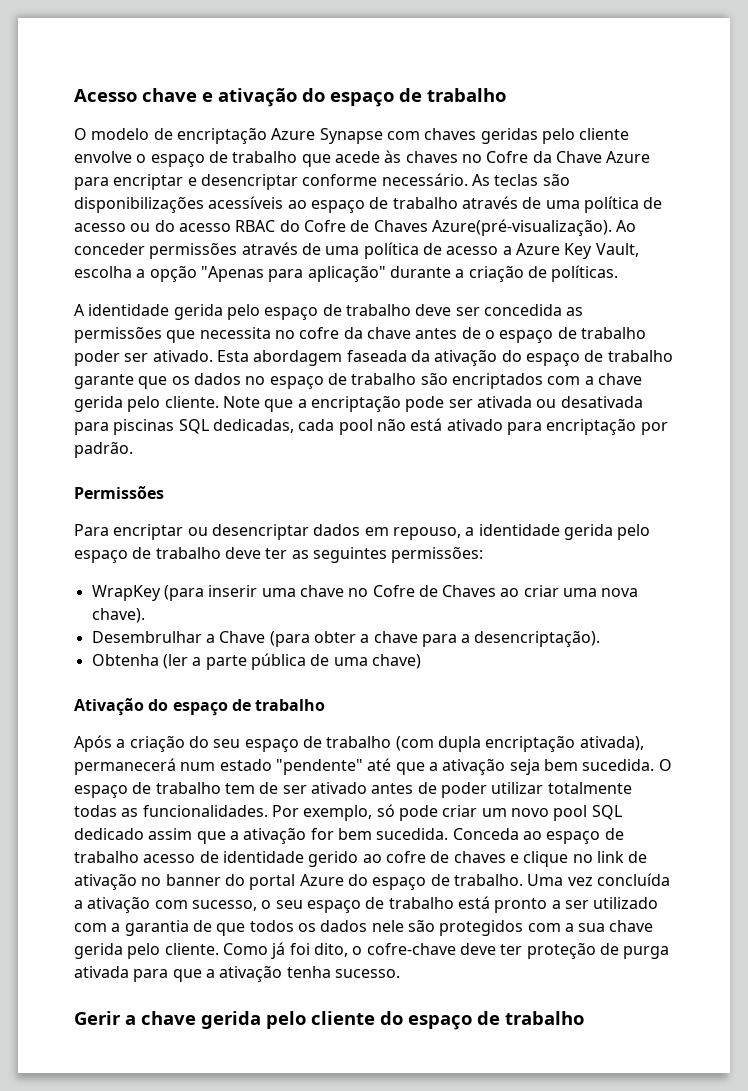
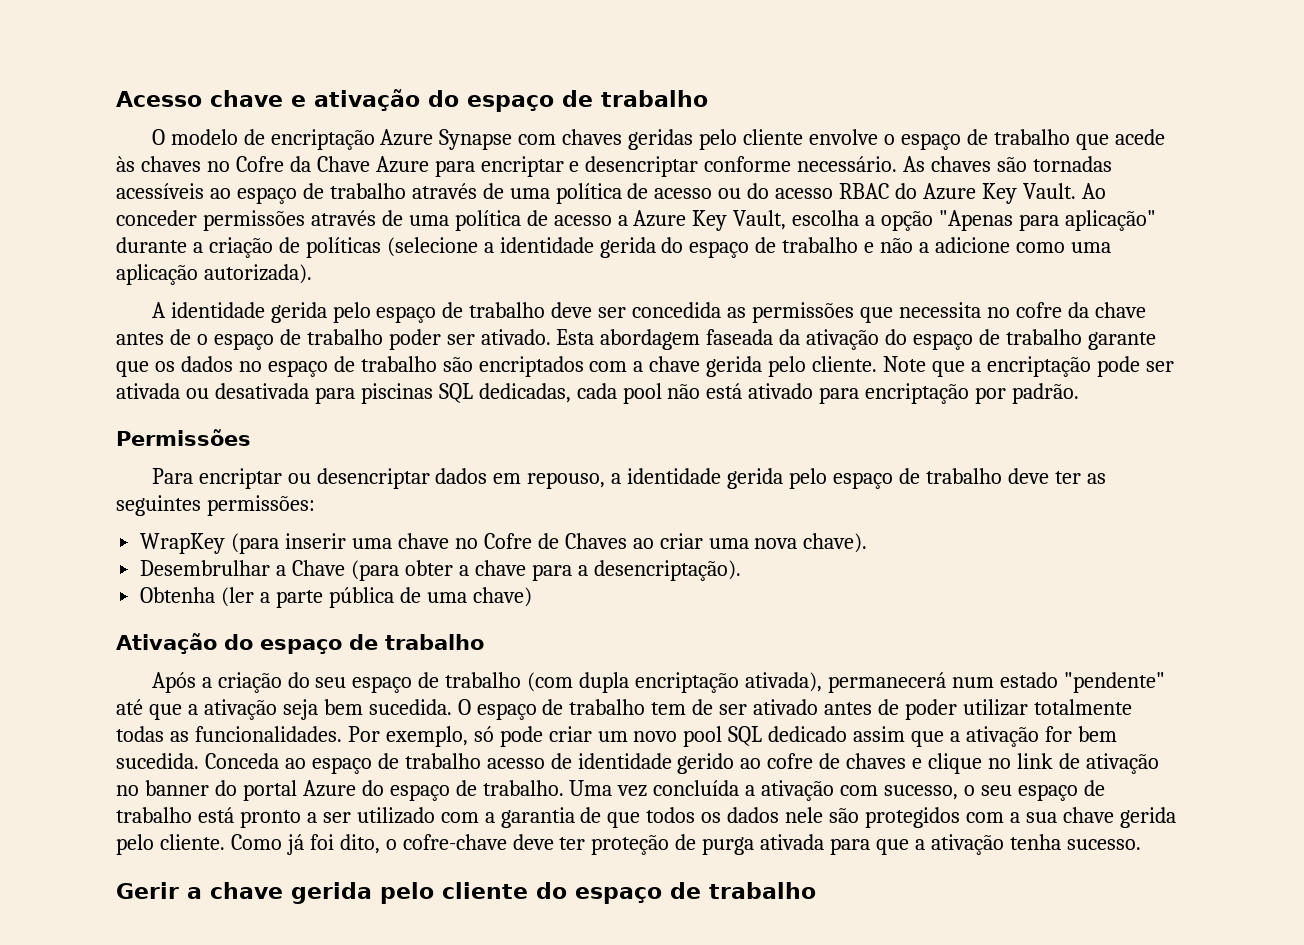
- As teclas são disponibilizações acessíveis ao espaço de trabalho através de uma política de acesso ou do acesso RBAC do Cofre de Chaves Azure(pré-visualização).
+ As chaves são tornadas acessíveis ao espaço de trabalho através de uma política de acesso ou do acesso RBAC do Azure Key Vault.
- Ao conceder permissões através de uma política de acesso a Azure Key Vault, escolha a opção "Apenas para aplicação" durante a criação de políticas.
+ Ao conceder permissões através de uma política de acesso a Azure Key Vault, escolha a opção "Apenas para aplicação" durante a criação de políticas (selecione a identidade gerida do espaço de trabalho e não a adicione como uma aplicação autorizada).

